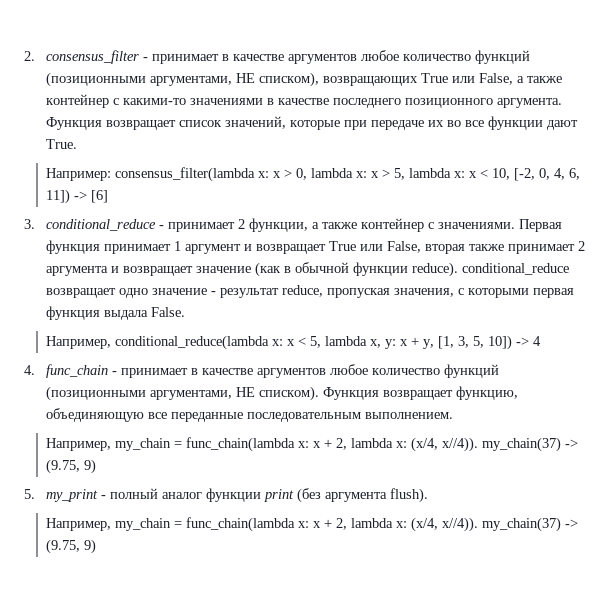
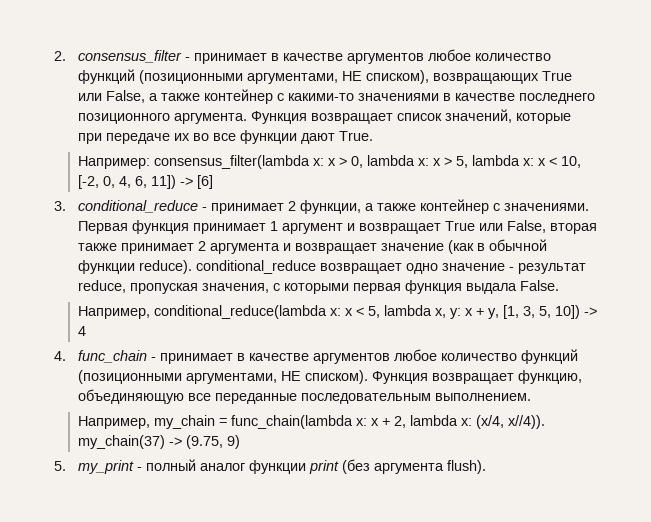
  5. my_print - полный аналог функции print (без аргумента flush).
- Например, my_chain = func_chain(lambda x: x + 2, lambda x: (x/4, x//4)). my_chain(37) -> (9.75, 9)

